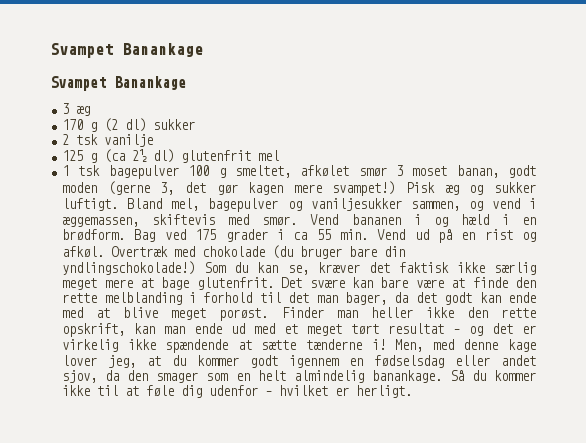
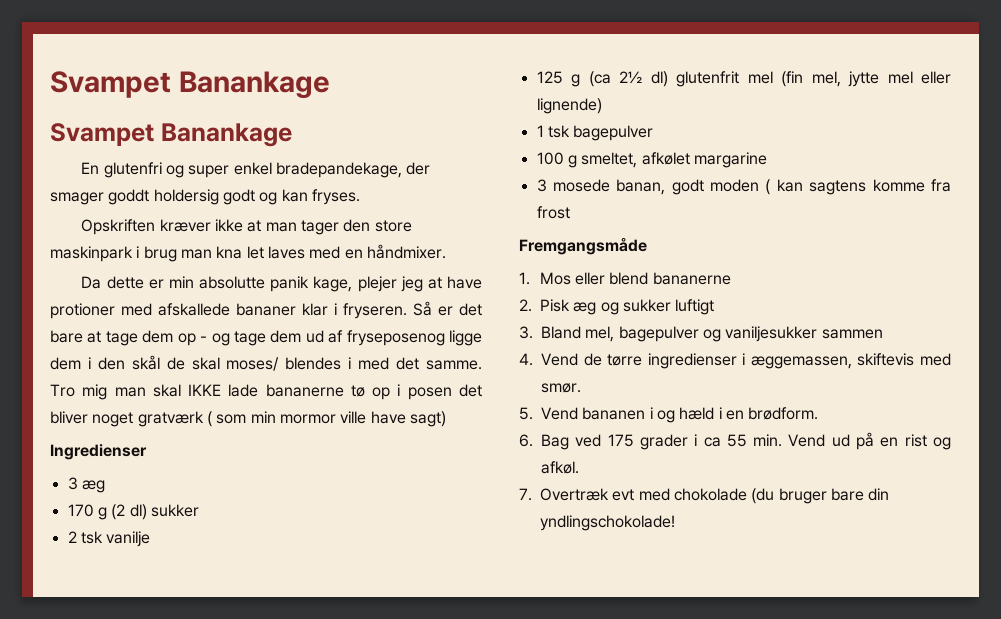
+ En glutenfri og super enkel bradepandekage, der smager goddt holdersig godt og kan fryses.
+ Opskriften kræver ikke at man tager den store maskinpark i brug man kna let laves med en håndmixer.
+ Da dette er min absolutte panik kage, plejer jeg at have protioner med afskallede bananer klar i fryseren. Så er det bare at tage dem op - og tage dem ud af fryseposenog ligge dem i den skål de skal moses/ blendes i med det samme. Tro mig man skal IKKE lade bananerne tø op i posen det bliver noget gratværk ( som min mormor ville have sagt)
+ Ingredienser
- 125 g (ca 2½ dl) glutenfrit mel
+ 125 g (ca 2½ dl) glutenfrit mel (fin mel, jytte mel eller lignende)
- 1 tsk bagepulver 100 g smeltet, afkølet smør 3 moset banan, godt moden (gerne 3, det gør kagen mere svampet!) Pisk æg og sukker luftigt. Bland mel, bagepulver og vaniljesukker sammen, og vend i æggemassen, skiftevis med smør. Vend bananen i og hæld i en brødform. Bag ved 175 grader i ca 55 min. Vend ud på en rist og afkøl. Overtræk med chokolade (du bruger bare din yndlingschokolade!) Som du kan se, kræver det faktisk ikke særlig meget mere at bage glutenfrit. Det svære kan bare være at finde den rette melblanding i forhold til det man bager, da det godt kan ende med at blive meget porøst. Finder man heller ikke den rette opskrift, kan man ende ud med et meget tørt resultat – og det er virkelig ikke spændende at sætte tænderne i! Men, med denne kage lover jeg, at du kommer godt igennem en fødselsdag eller andet sjov, da den smager som en helt almindelig banankage. Så du kommer ikke til at føle dig udenfor – hvilket er herligt.
+ 1 tsk bagepulver
+ 100 g smeltet, afkølet margarine
+ 3 mosede banan, godt moden ( kan sagtens komme fra frost
+ Fremgangsmåde
+ 1. Mos eller blend bananerne
+ 2. Pisk æg og sukker luftigt
+ 3. Bland mel, bagepulver og vaniljesukker sammen
+ 4. Vend de tørre ingredienser i æggemassen, skiftevis med smør.
+ 5. Vend bananen i og hæld i en brødform.
+ 6. Bag ved 175 grader i ca 55 min. Vend ud på en rist og afkøl.
+ 7. Overtræk evt med chokolade (du bruger bare din yndlingschokolade!

